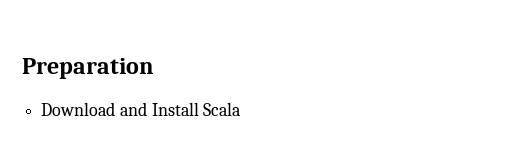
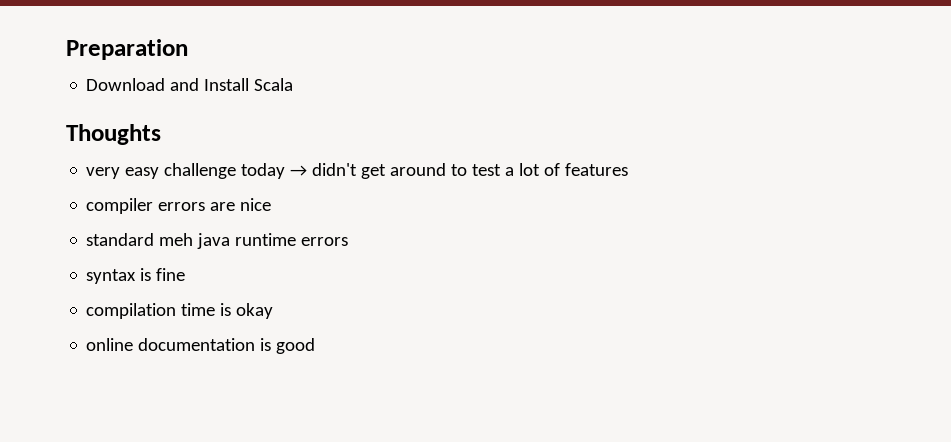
+ Thoughts
+ very easy challenge today → didn't get around to test a lot of features
+ compiler errors are nice
+ standard meh java runtime errors
+ syntax is fine
+ compilation time is okay
+ online documentation is good

